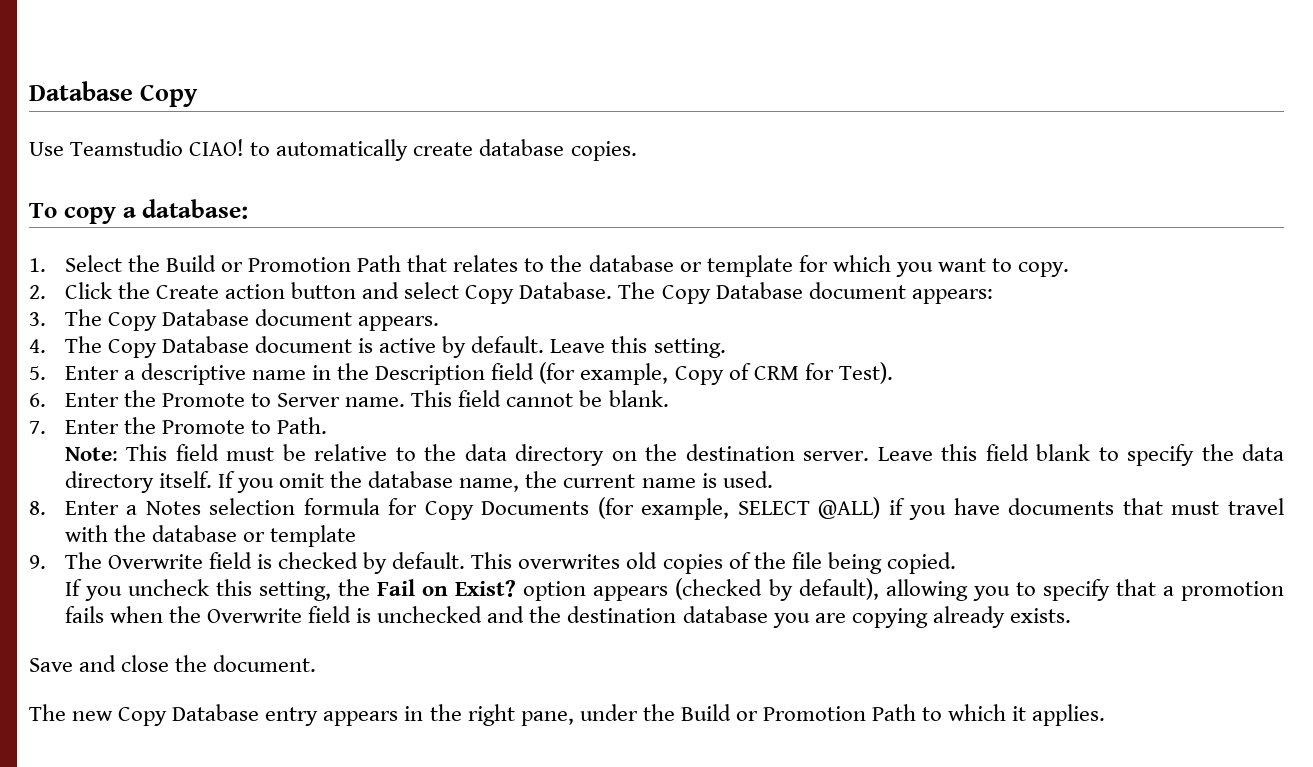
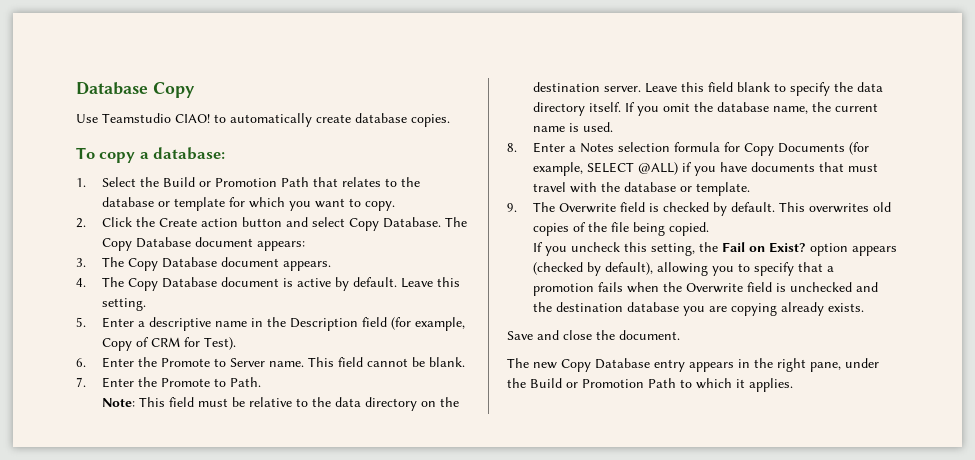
- 8. Enter a Notes selection formula for Copy Documents (for example, SELECT @ALL) if you have documents that must travel with the database or template
+ 8. Enter a Notes selection formula for Copy Documents (for example, SELECT @ALL) if you have documents that must travel with the database or template.

